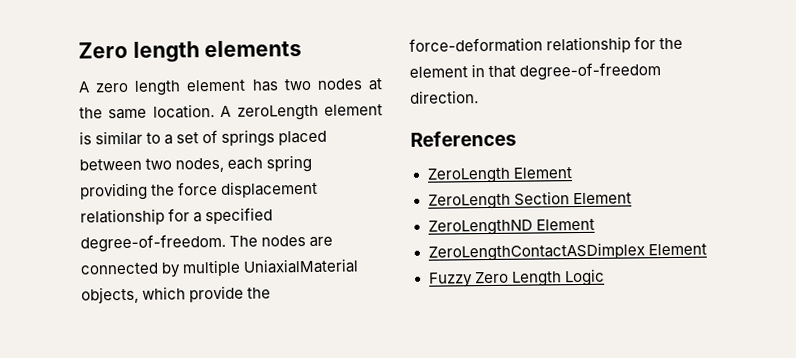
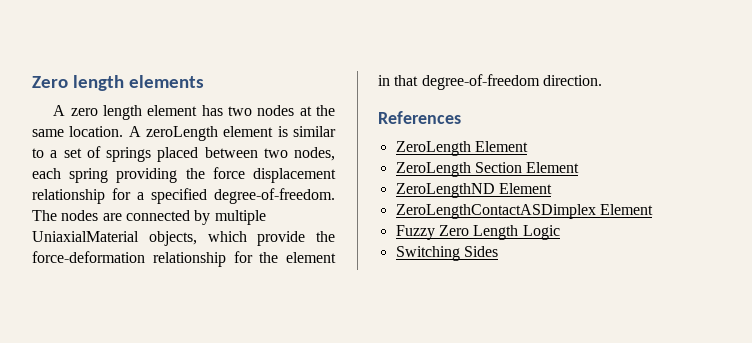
+ Switching Sides

